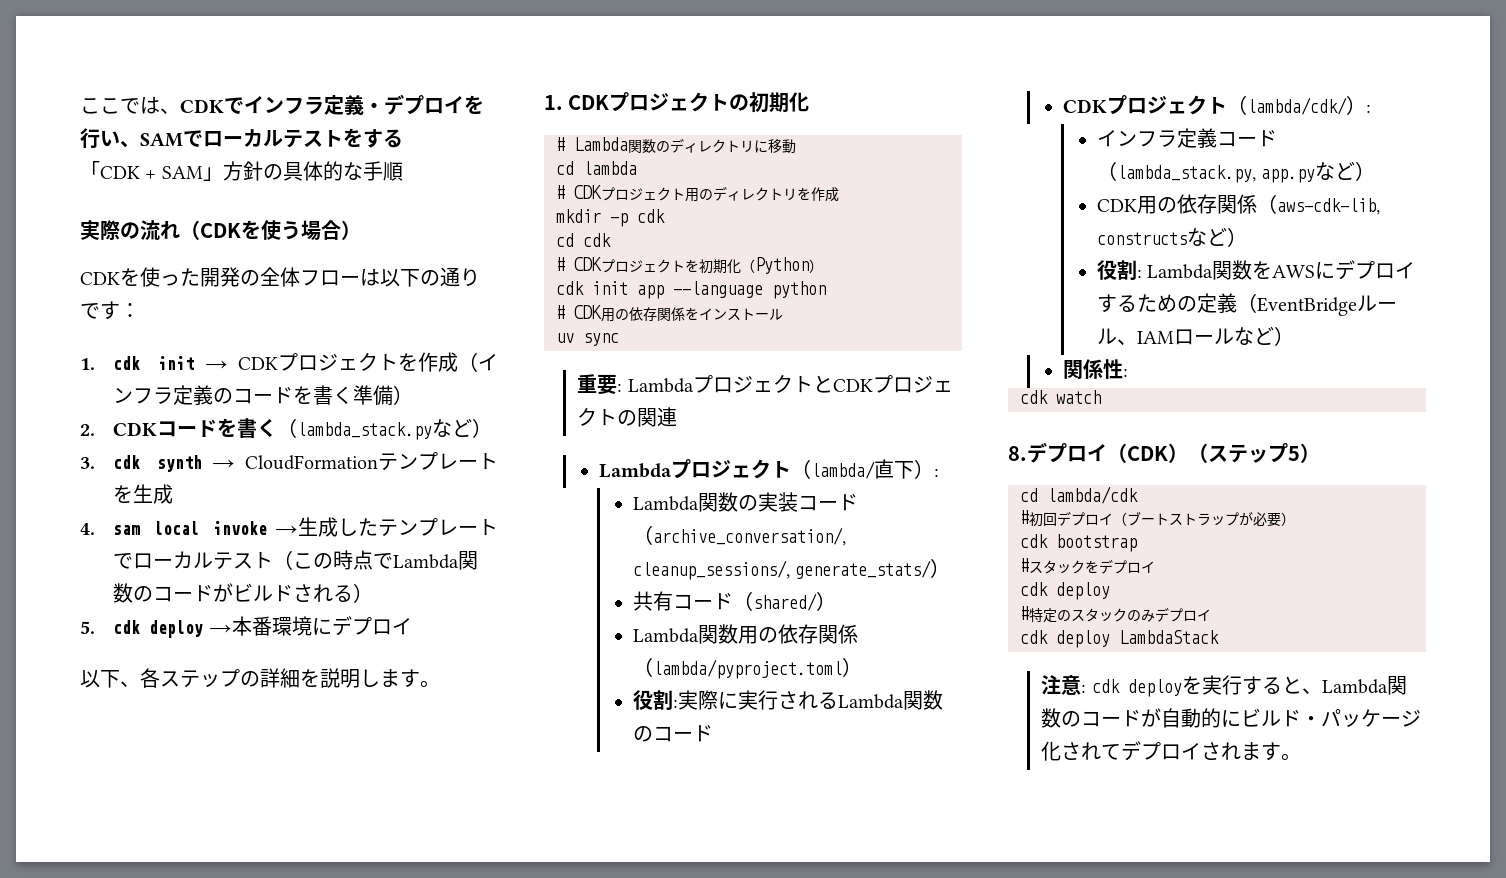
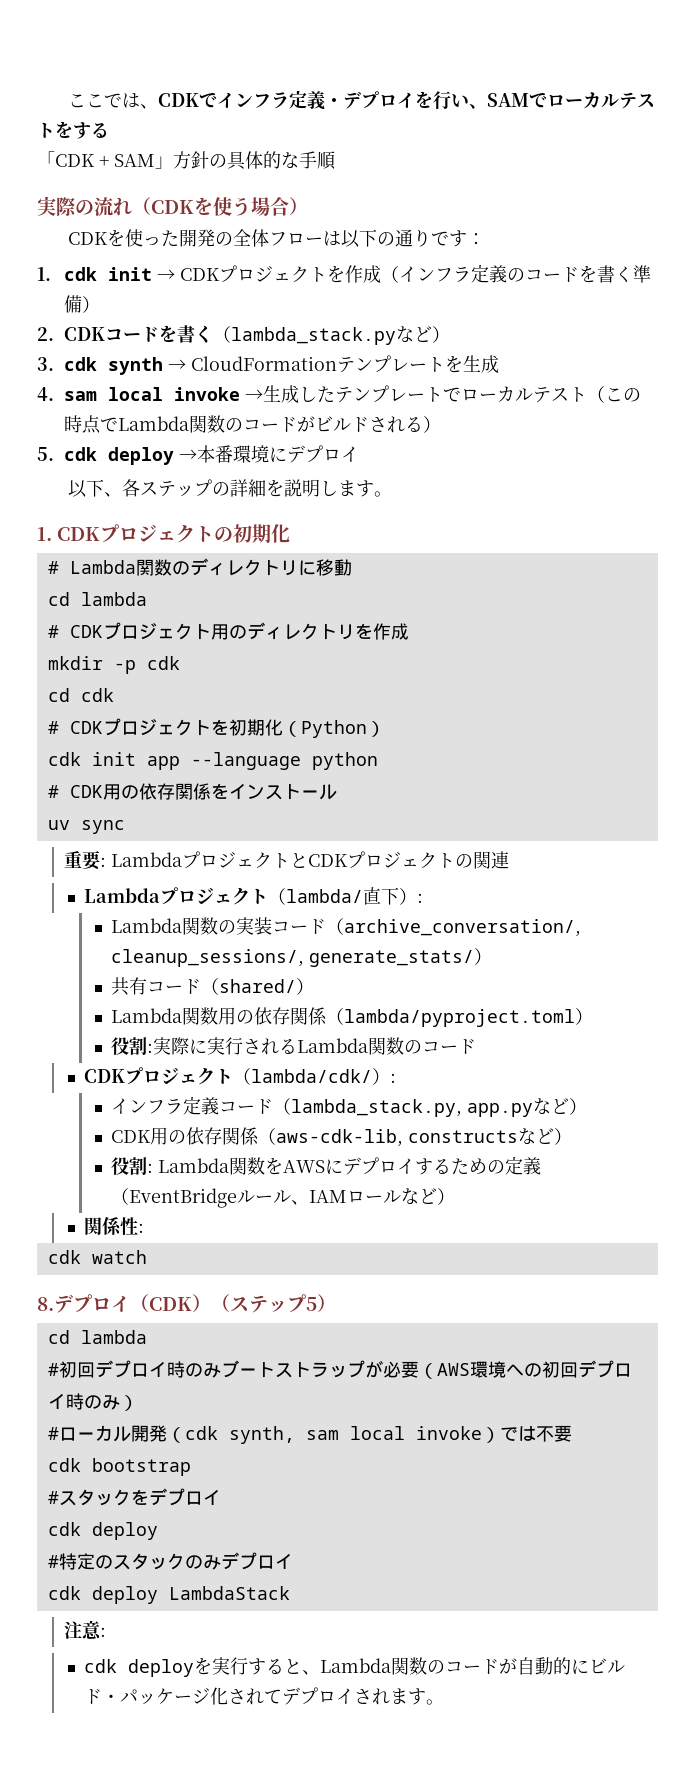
  8.デプロイ（CDK）（ステップ5）
- cd lambda/cdk
+ cd lambda
- #初回デプロイ（ブートストラップが必要）
+ #初回デプロイ時のみブートストラップが必要（AWS環境への初回デプロイ時のみ）
+ #ローカル開発（cdk synth, sam local invoke）では不要
- 注意: cdk deployを実行すると、Lambda関数のコードが自動的にビルド・パッケージ化されてデプロイされます。
+ 注意:
+ cdk deployを実行すると、Lambda関数のコードが自動的にビルド・パッケージ化されてデプロイされます。

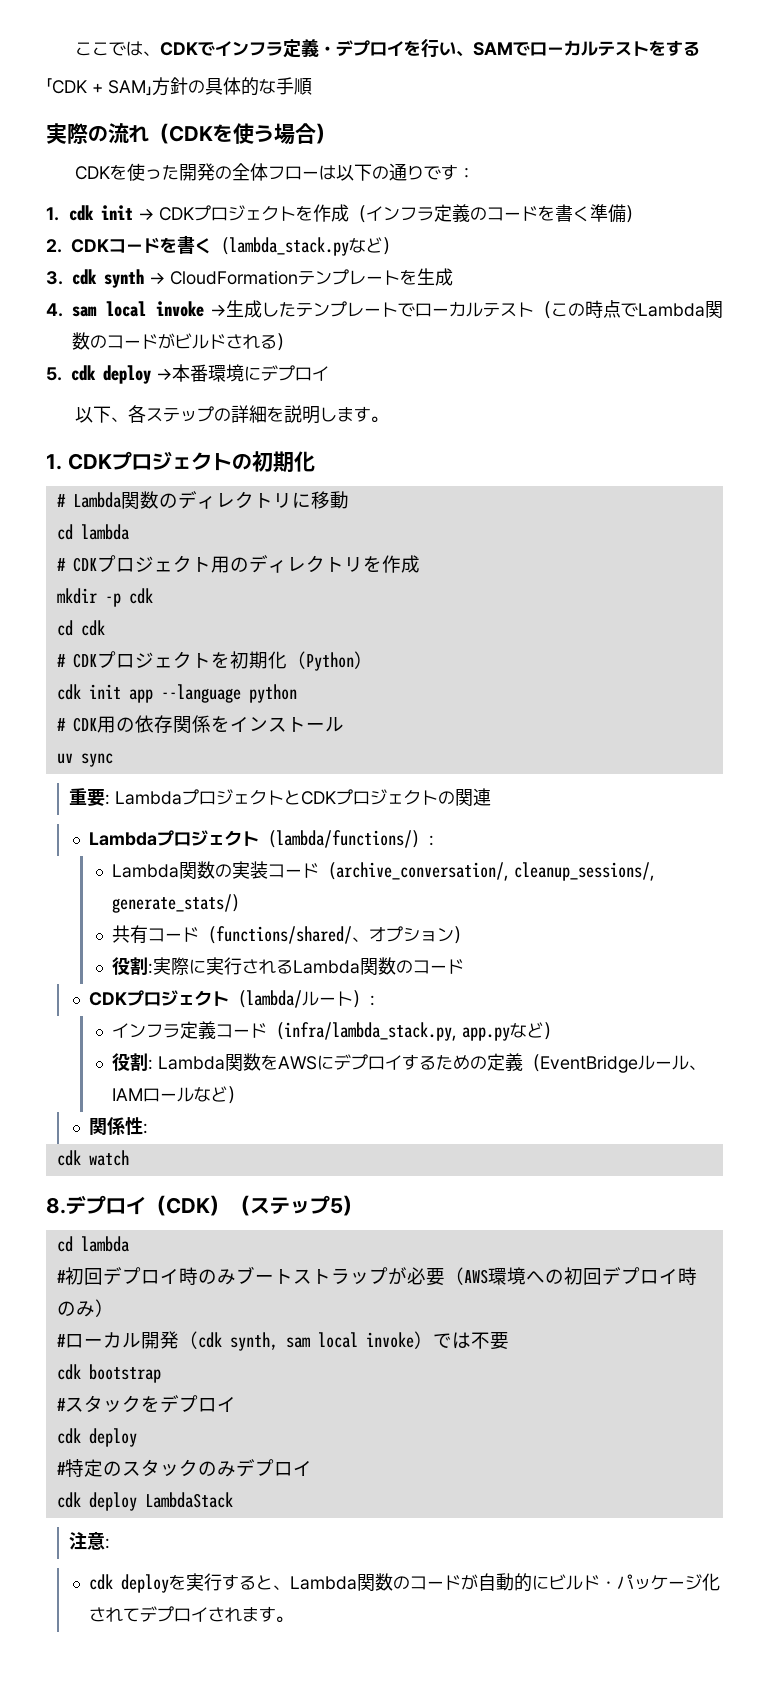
- Lambdaプロジェクト（lambda/直下）:
+ Lambdaプロジェクト（lambda/functions/）:
- 共有コード（shared/）
- Lambda関数用の依存関係（lambda/pyproject.toml）
+ 共有コード（functions/shared/、オプション）
- CDKプロジェクト（lambda/cdk/）:
+ CDKプロジェクト（lambda/ルート）:
- インフラ定義コード（lambda_stack.py, app.pyなど）
+ インフラ定義コード（infra/lambda_stack.py, app.pyなど）
- CDK用の依存関係（aws-cdk-lib, constructsなど）

